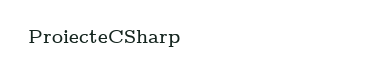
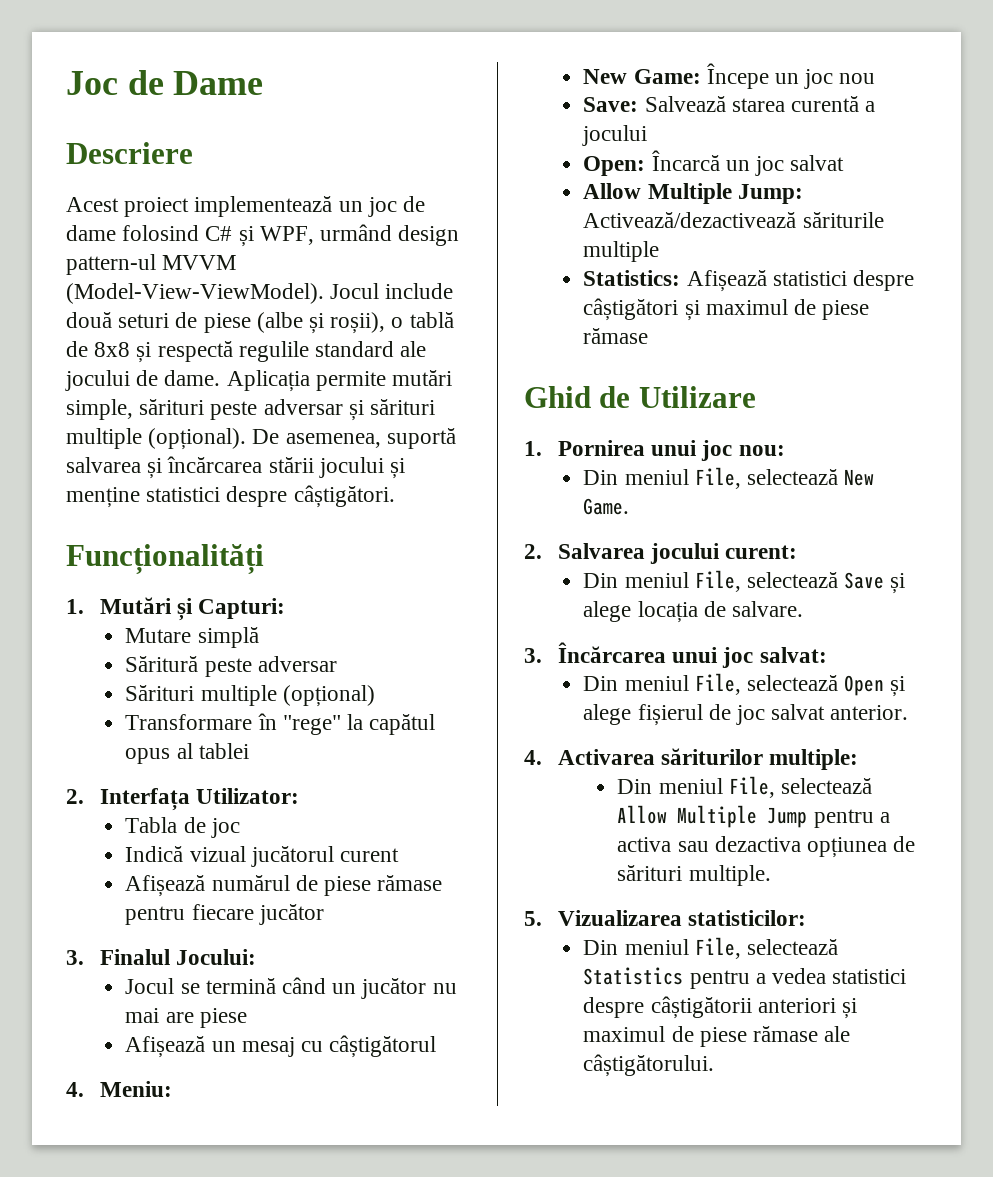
- ProiecteCSharp
+ Joc de Dame
+ Descriere
+ Acest proiect implementează un joc de dame folosind C# și WPF, urmând design pattern-ul MVVM (Model-View-ViewModel). Jocul include două seturi de piese (albe și roșii), o tablă de 8x8 și respectă regulile standard ale jocului de dame. Aplicația permite mutări simple, sărituri peste adversar și sărituri multiple (opțional). De asemenea, suportă salvarea și încărcarea stării jocului și menține statistici despre câștigători.
+ Funcționalități
+ 1. Mutări și Capturi:
+ Mutare simplă
+ Săritură peste adversar
+ Sărituri multiple (opțional)
+ Transformare în "rege" la capătul opus al tablei
+ 2. Interfața Utilizator:
+ Tabla de joc
+ Indică vizual jucătorul curent
+ Afișează numărul de piese rămase pentru fiecare jucător
+ 3. Finalul Jocului:
+ Jocul se termină când un jucător nu mai are piese
+ Afișează un mesaj cu câștigătorul
+ 4. Meniu:
+ New Game: Începe un joc nou
+ Save: Salvează starea curentă a jocului
+ Open: Încarcă un joc salvat
+ Allow Multiple Jump: Activează/dezactivează săriturile multiple
+ Statistics: Afișează statistici despre câștigători și maximul de piese rămase
+ Ghid de Utilizare
+ 1. Pornirea unui joc nou:
+ Din meniul File, selectează New Game.
+ 2. Salvarea jocului curent:
+ Din meniul File, selectează Save și alege locația de salvare.
+ 3. Încărcarea unui joc salvat:
+ Din meniul File, selectează Open și alege fișierul de joc salvat anterior.
+ 4. Activarea săriturilor multiple:
+ Din meniul File, selectează Allow Multiple Jump pentru a activa sau dezactiva opțiunea de sărituri multiple.
+ 5. Vizualizarea statisticilor:
+ Din meniul File, selectează Statistics pentru a vedea statistici despre câștigătorii anteriori și maximul de piese rămase ale câștigătorului.

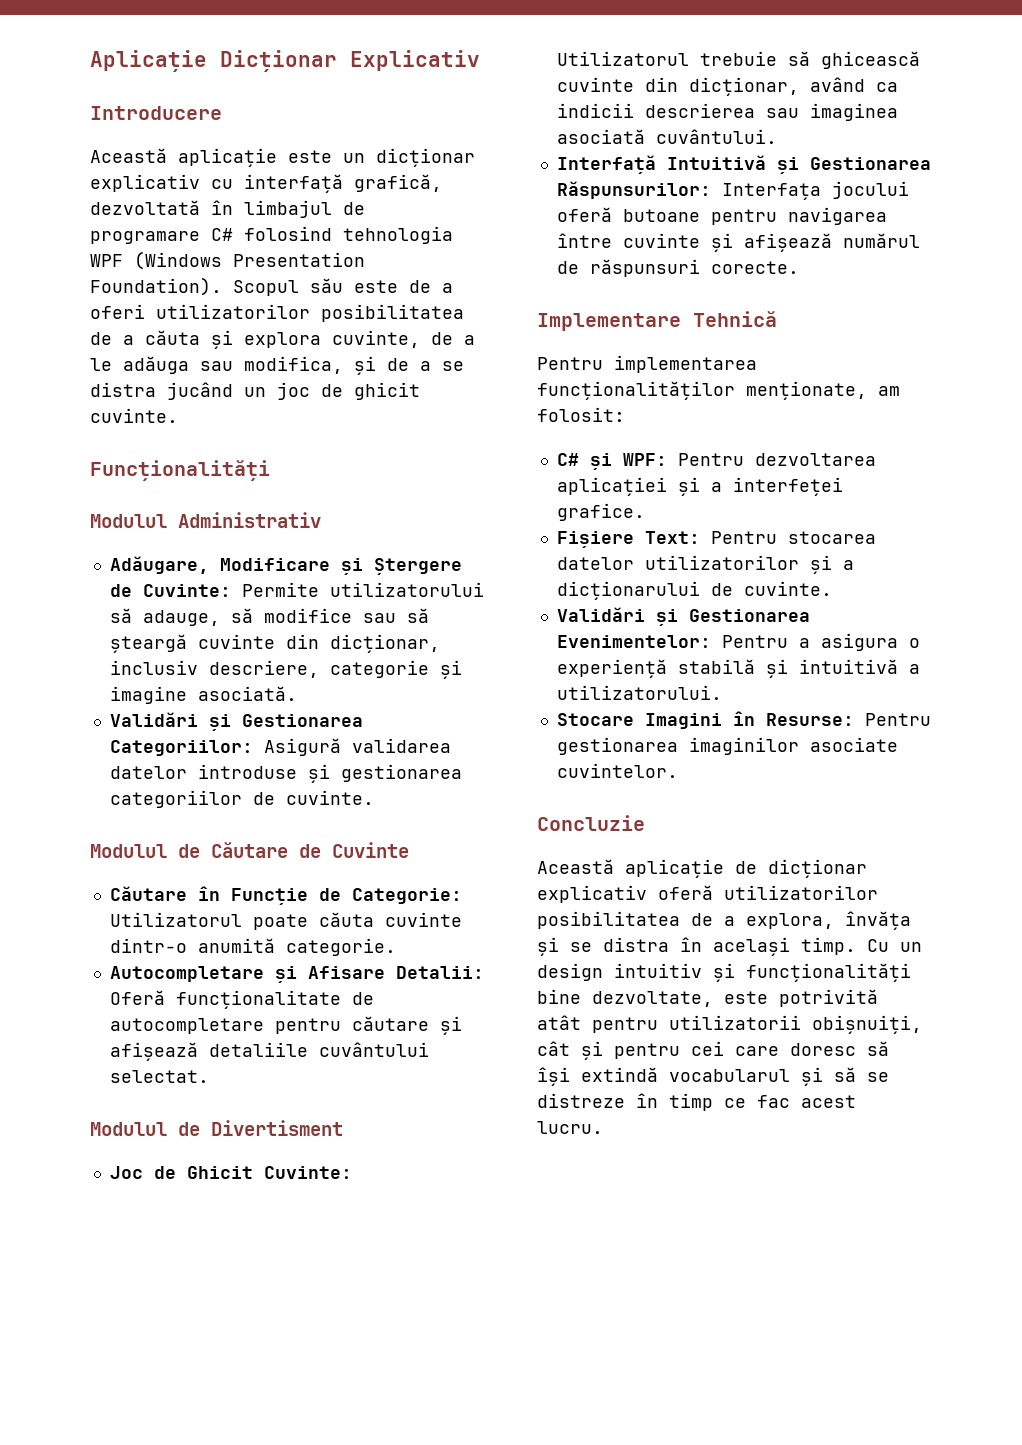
- Joc de Dame
- Descriere
- Acest proiect implementează un joc de dame folosind C# și WPF, urmând design pattern-ul MVVM (Model-View-ViewModel). Jocul include două seturi de piese (albe și roșii), o tablă de 8x8 și respectă regulile standard ale jocului de dame. Aplicația permite mutări simple, sărituri peste adversar și sărituri multiple (opțional). De asemenea, suportă salvarea și încărcarea stării jocului și menține statistici despre câștigători.
+ Aplicație Dicționar Explicativ
+ Introducere
+ Această aplicație este un dicționar explicativ cu interfață grafică, dezvoltată în limbajul de programare C# folosind tehnologia WPF (Windows Presentation Foundation). Scopul său este de a oferi utilizatorilor posibilitatea de a căuta și explora cuvinte, de a le adăuga sau modifica, și de a se distra jucând un joc de ghicit cuvinte.
  Funcționalități
- 1. Mutări și Capturi:
- Mutare simplă
- Săritură peste adversar
- Sărituri multiple (opțional)
- Transformare în "rege" la capătul opus al tablei
- 2. Interfața Utilizator:
- Tabla de joc
- Indică vizual jucătorul curent
- Afișează numărul de piese rămase pentru fiecare jucător
- 3. Finalul Jocului:
- Jocul se termină când un jucător nu mai are piese
- Afișează un mesaj cu câștigătorul
- 4. Meniu:
- New Game: Începe un joc nou
- Save: Salvează starea curentă a jocului
- Open: Încarcă un joc salvat
- Allow Multiple Jump: Activează/dezactivează săriturile multiple
- Statistics: Afișează statistici despre câștigători și maximul de piese rămase
- Ghid de Utilizare
- 1. Pornirea unui joc nou:
- Din meniul File, selectează New Game.
- 2. Salvarea jocului curent:
- Din meniul File, selectează Save și alege locația de salvare.
- 3. Încărcarea unui joc salvat:
- Din meniul File, selectează Open și alege fișierul de joc salvat anterior.
- 4. Activarea săriturilor multiple:
- Din meniul File, selectează Allow Multiple Jump pentru a activa sau dezactiva opțiunea de sărituri multiple.
- 5. Vizualizarea statisticilor:
- Din meniul File, selectează Statistics pentru a vedea statistici despre câștigătorii anteriori și maximul de piese rămase ale câștigătorului.
+ Modulul Administrativ
+ Adăugare, Modificare și Ștergere de Cuvinte: Permite utilizatorului să adauge, să modifice sau să șteargă cuvinte din dicționar, inclusiv descriere, categorie și imagine asociată.
+ Validări și Gestionarea Categoriilor: Asigură validarea datelor introduse și gestionarea categoriilor de cuvinte.
+ Modulul de Căutare de Cuvinte
+ Căutare în Funcție de Categorie: Utilizatorul poate căuta cuvinte dintr-o anumită categorie.
+ Autocompletare și Afisare Detalii: Oferă funcționalitate de autocompletare pentru căutare și afișează detaliile cuvântului selectat.
+ Modulul de Divertisment
+ Joc de Ghicit Cuvinte: Utilizatorul trebuie să ghicească cuvinte din dicționar, având ca indicii descrierea sau imaginea asociată cuvântului.
+ Interfață Intuitivă și Gestionarea Răspunsurilor: Interfața jocului oferă butoane pentru navigarea între cuvinte și afișează numărul de răspunsuri corecte.
+ Implementare Tehnică
+ Pentru implementarea funcționalităților menționate, am folosit:
+ C# și WPF: Pentru dezvoltarea aplicației și a interfeței grafice.
+ Fișiere Text: Pentru stocarea datelor utilizatorilor și a dicționarului de cuvinte.
+ Validări și Gestionarea Evenimentelor: Pentru a asigura o experiență stabilă și intuitivă a utilizatorului.
+ Stocare Imagini în Resurse: Pentru gestionarea imaginilor asociate cuvintelor.
+ Concluzie
+ Această aplicație de dicționar explicativ oferă utilizatorilor posibilitatea de a explora, învăța și se distra în același timp. Cu un design intuitiv și funcționalități bine dezvoltate, este potrivită atât pentru utilizatorii obișnuiți, cât și pentru cei care doresc să își extindă vocabularul și să se distreze în timp ce fac acest lucru.

